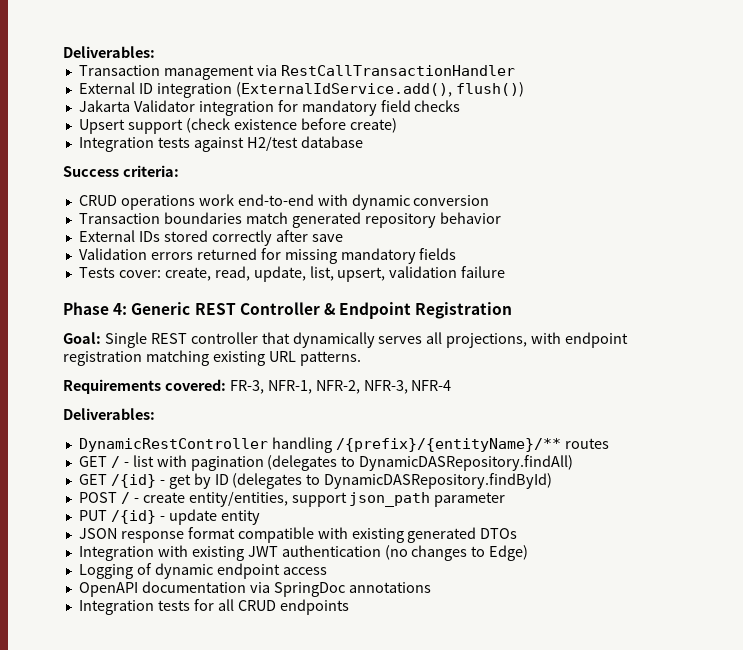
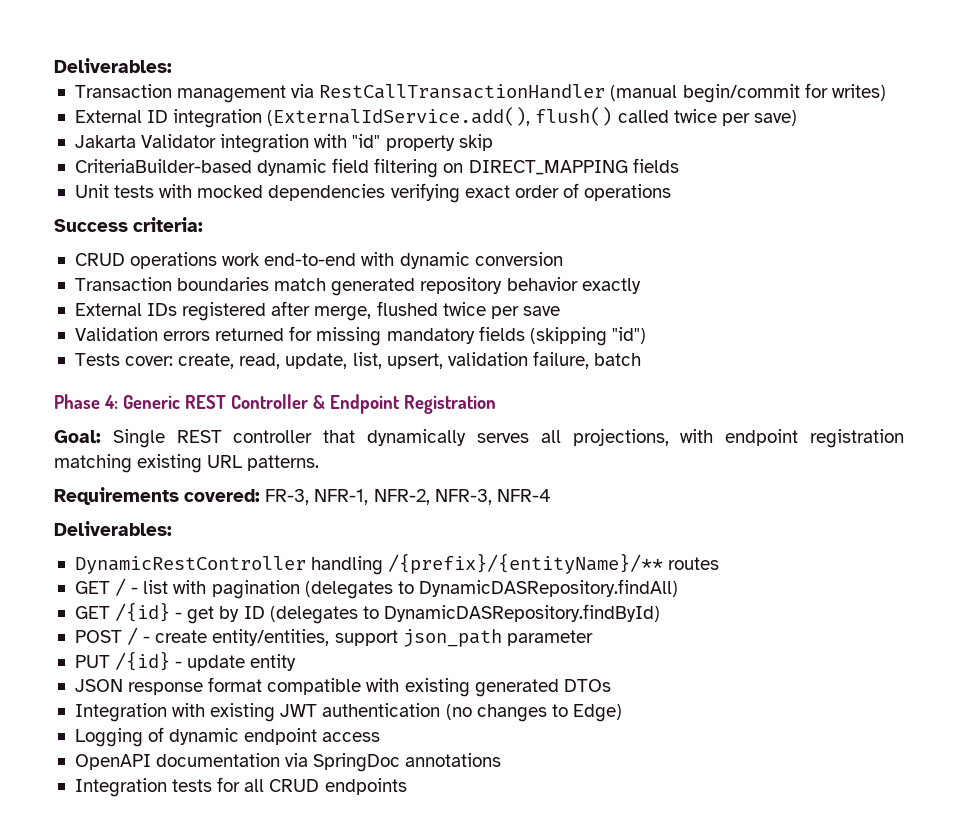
- Transaction management via RestCallTransactionHandler
+ Transaction management via RestCallTransactionHandler (manual begin/commit for writes)
- External ID integration (ExternalIdService.add(), flush())
- Jakarta Validator integration for mandatory field checks
- Upsert support (check existence before create)
- Integration tests against H2/test database
+ External ID integration (ExternalIdService.add(), flush() called twice per save)
+ Jakarta Validator integration with "id" property skip
+ CriteriaBuilder-based dynamic field filtering on DIRECT_MAPPING fields
+ Unit tests with mocked dependencies verifying exact order of operations
- Transaction boundaries match generated repository behavior
+ Transaction boundaries match generated repository behavior exactly
- External IDs stored correctly after save
+ External IDs registered after merge, flushed twice per save
- Validation errors returned for missing mandatory fields
+ Validation errors returned for missing mandatory fields (skipping "id")
- Tests cover: create, read, update, list, upsert, validation failure
+ Tests cover: create, read, update, list, upsert, validation failure, batch

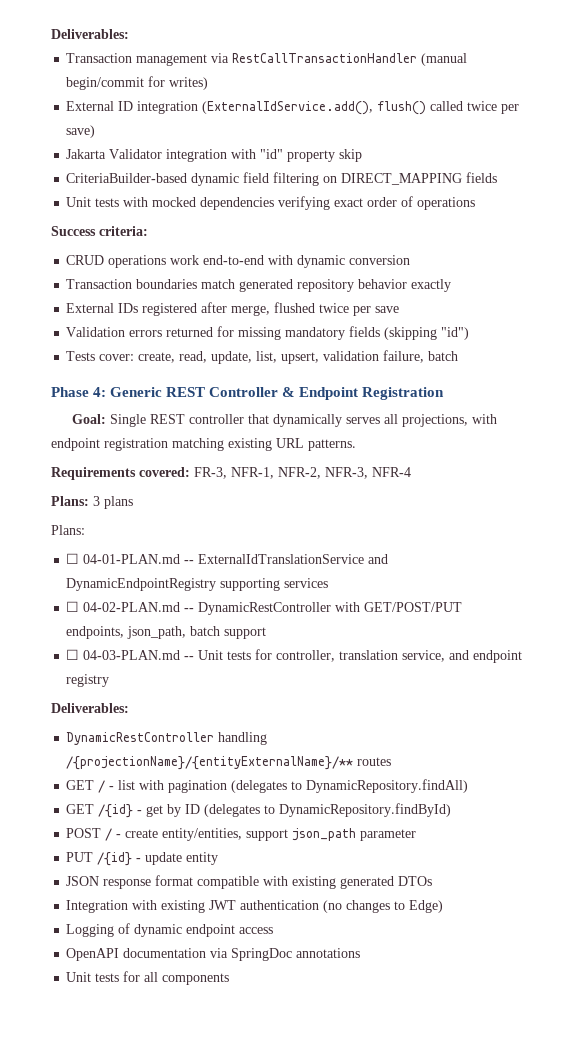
+ Plans: 3 plans
+ Plans:
+ ☐ 04-01-PLAN.md -- ExternalIdTranslationService and DynamicEndpointRegistry supporting services
+ ☐ 04-02-PLAN.md -- DynamicRestController with GET/POST/PUT endpoints, json_path, batch support
+ ☐ 04-03-PLAN.md -- Unit tests for controller, translation service, and endpoint registry
- DynamicRestController handling /{prefix}/{entityName}/** routes
+ DynamicRestController handling /{projectionName}/{entityExternalName}/** routes
- GET / - list with pagination (delegates to DynamicDASRepository.findAll)
+ GET / - list with pagination (delegates to DynamicRepository.findAll)
- GET /{id} - get by ID (delegates to DynamicDASRepository.findById)
+ GET /{id} - get by ID (delegates to DynamicRepository.findById)
- Integration tests for all CRUD endpoints
+ Unit tests for all components

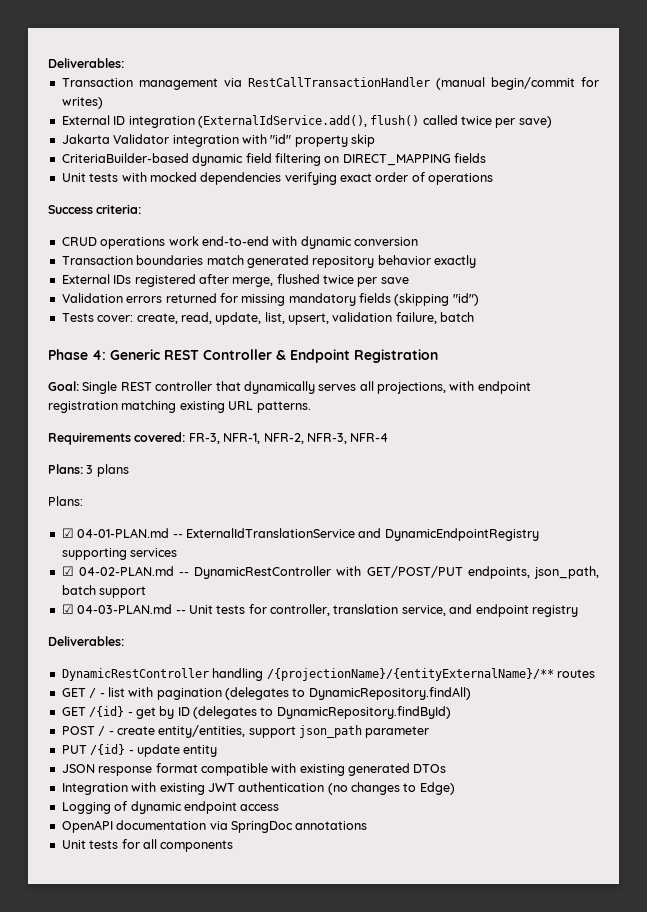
- ☐ 04-01-PLAN.md -- ExternalIdTranslationService and DynamicEndpointRegistry supporting services
+ ☑ 04-01-PLAN.md -- ExternalIdTranslationService and DynamicEndpointRegistry supporting services
- ☐ 04-02-PLAN.md -- DynamicRestController with GET/POST/PUT endpoints, json_path, batch support
+ ☑ 04-02-PLAN.md -- DynamicRestController with GET/POST/PUT endpoints, json_path, batch support
- ☐ 04-03-PLAN.md -- Unit tests for controller, translation service, and endpoint registry
+ ☑ 04-03-PLAN.md -- Unit tests for controller, translation service, and endpoint registry

